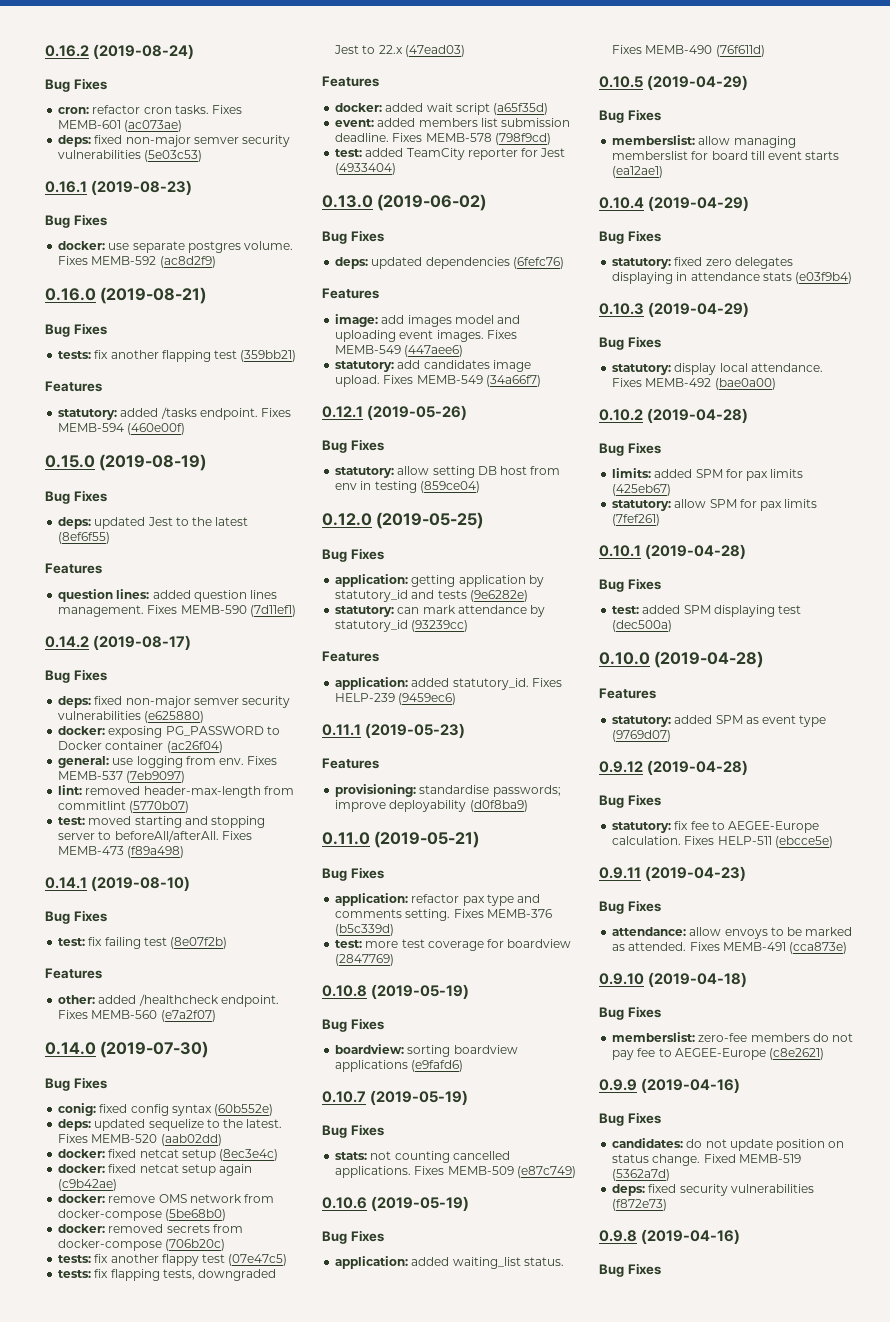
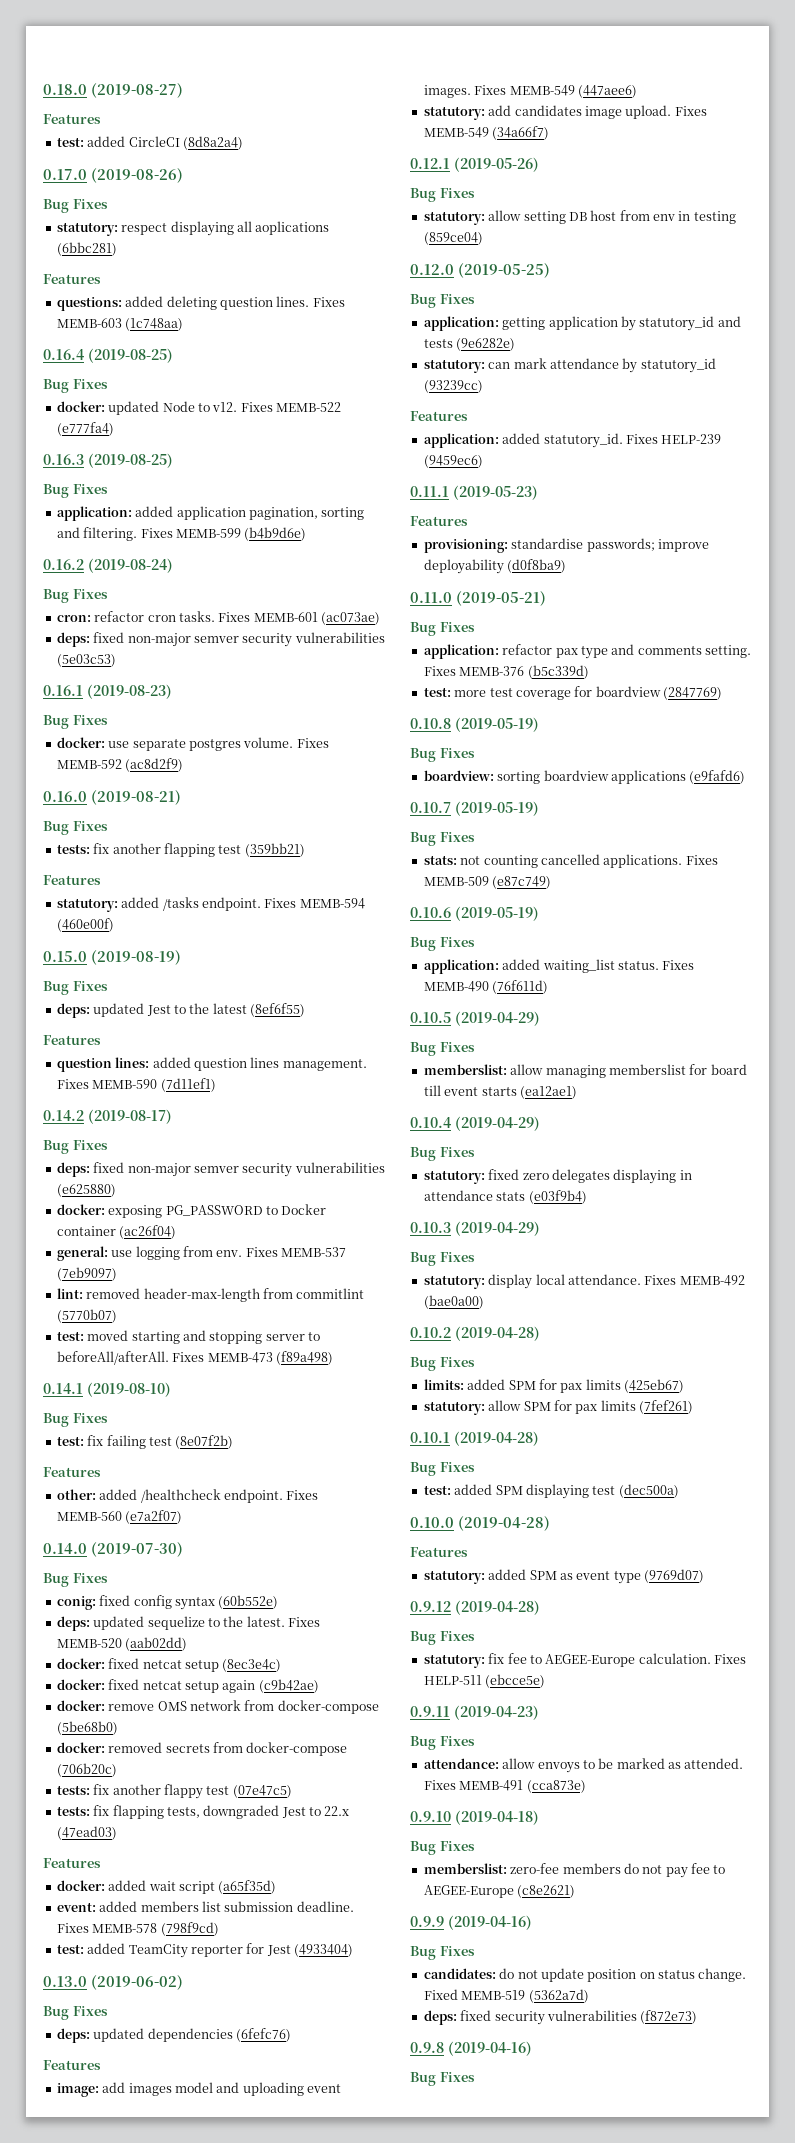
+ 0.18.0 (2019-08-27)
+ Features
+ test: added CircleCI (8d8a2a4)
+ 0.17.0 (2019-08-26)
+ Bug Fixes
+ statutory: respect displaying all aoplications (6bbc281)
+ Features
+ questions: added deleting question lines. Fixes MEMB-603 (1c748aa)
+ 0.16.4 (2019-08-25)
+ Bug Fixes
+ docker: updated Node to v12. Fixes MEMB-522 (e777fa4)
+ 0.16.3 (2019-08-25)
+ Bug Fixes
+ application: added application pagination, sorting and filtering. Fixes MEMB-599 (b4b9d6e)

